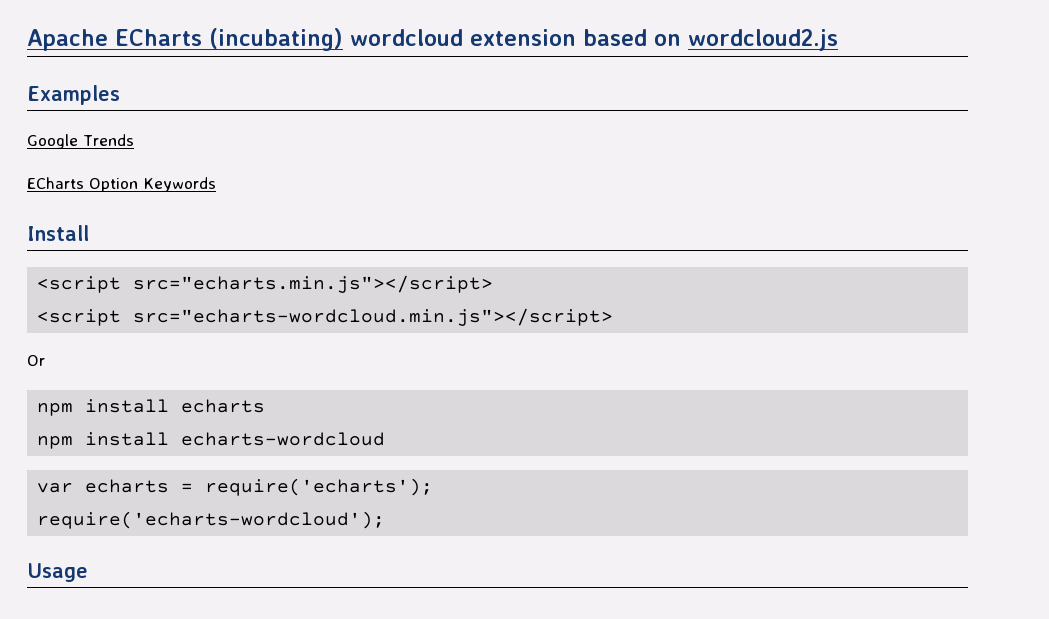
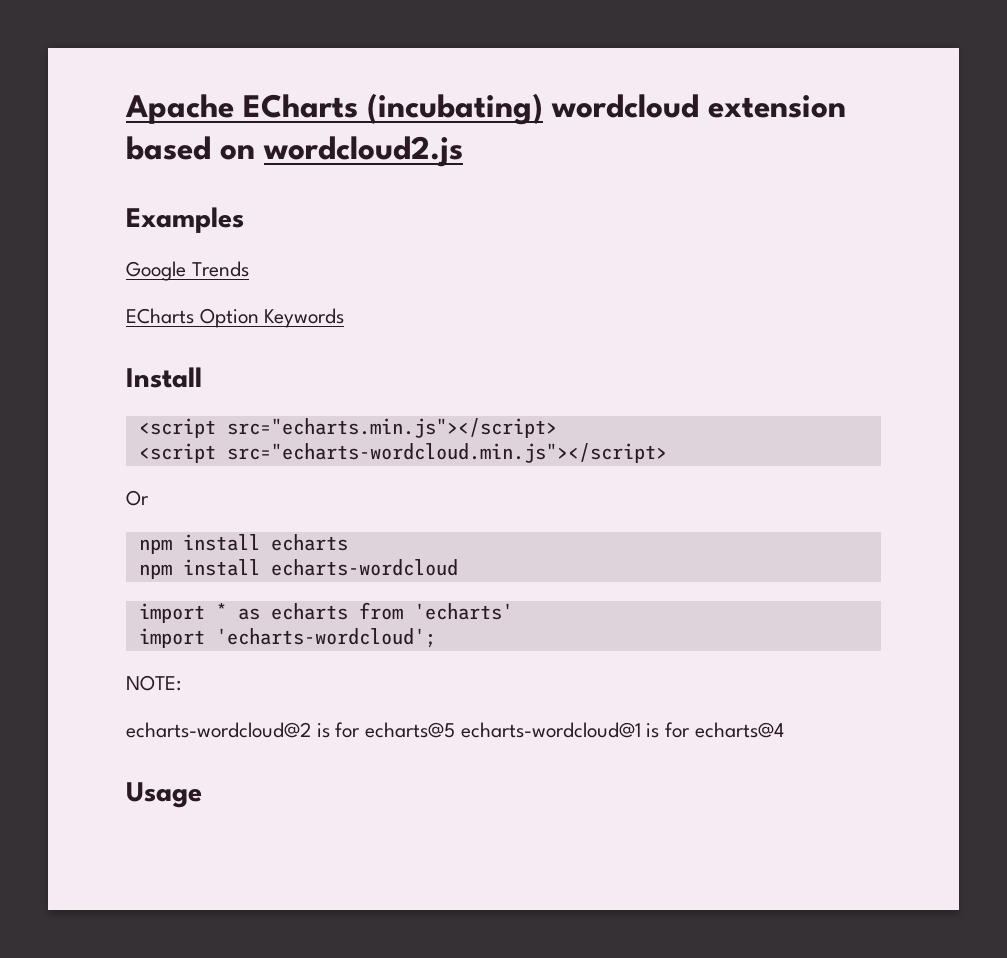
- var echarts = require('echarts');
- require('echarts-wordcloud');
+ import * as echarts from 'echarts'
+ import 'echarts-wordcloud';
+ NOTE:
+ echarts-wordcloud@2 is for echarts@5 echarts-wordcloud@1 is for echarts@4

